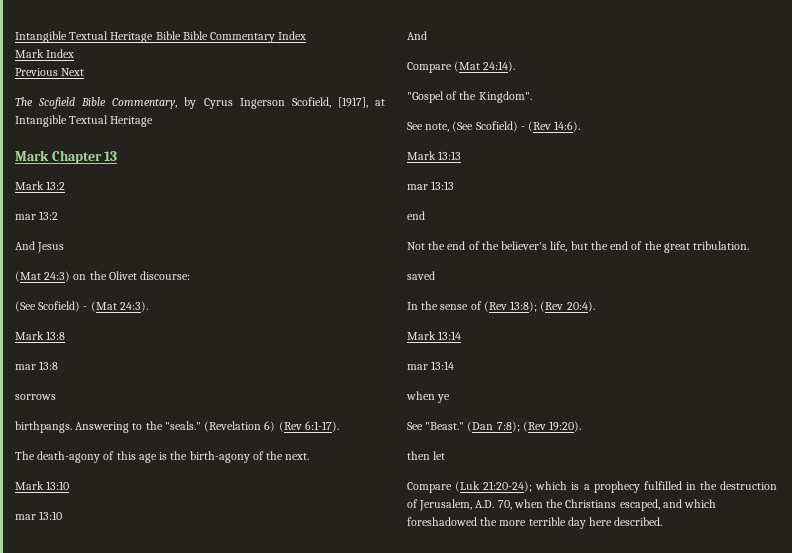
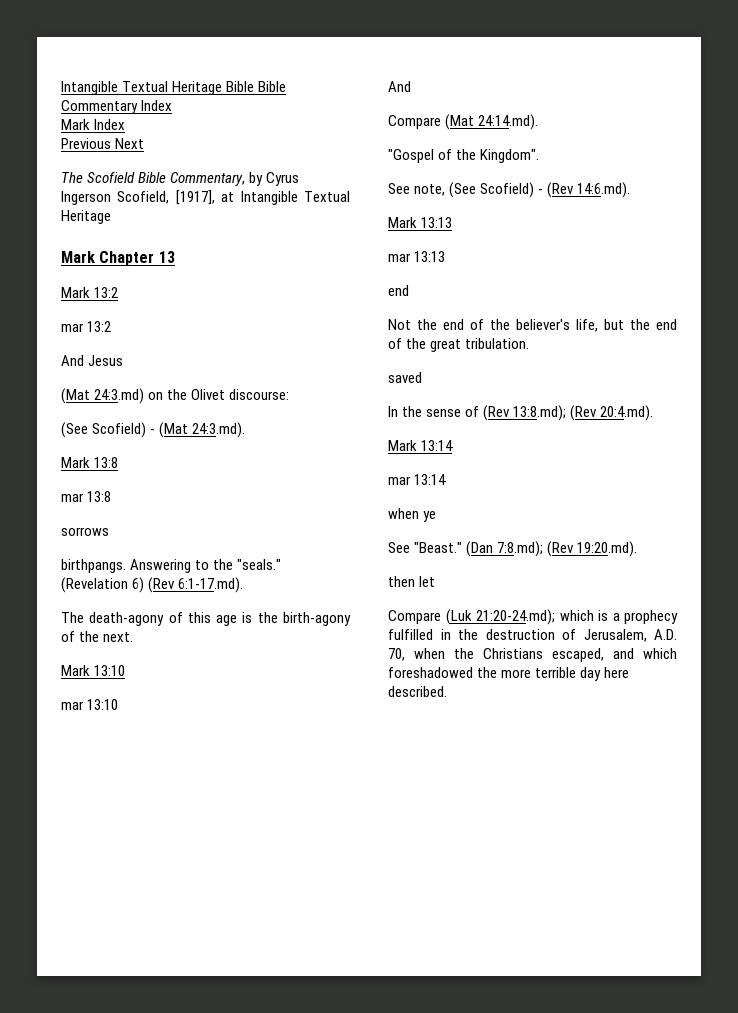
- (Mat 24:3) on the Olivet discourse:
+ (Mat 24:3.md) on the Olivet discourse:
- (See Scofield) - (Mat 24:3).
+ (See Scofield) - (Mat 24:3.md).
- (Revelation 6) (Rev 6:1-17).
+ (Revelation 6) (Rev 6:1-17.md).
- Compare (Mat 24:14).
+ Compare (Mat 24:14.md).
- See note, (See Scofield) - (Rev 14:6).
+ See note, (See Scofield) - (Rev 14:6.md).
- In the sense of (Rev 13:8); (Rev 20:4).
+ In the sense of (Rev 13:8.md); (Rev 20:4.md).
- (Dan 7:8); (Rev 19:20).
+ (Dan 7:8.md); (Rev 19:20.md).
- Compare (Luk 21:20-24); which is a prophecy fulfilled in the destruction of Jerusalem, A.D. 70, when the Christians escaped, and which foreshadowed the more terrible day here described.
+ Compare (Luk 21:20-24.md); which is a prophecy fulfilled in the destruction of Jerusalem, A.D. 70, when the Christians escaped, and which foreshadowed the more terrible day here described.

